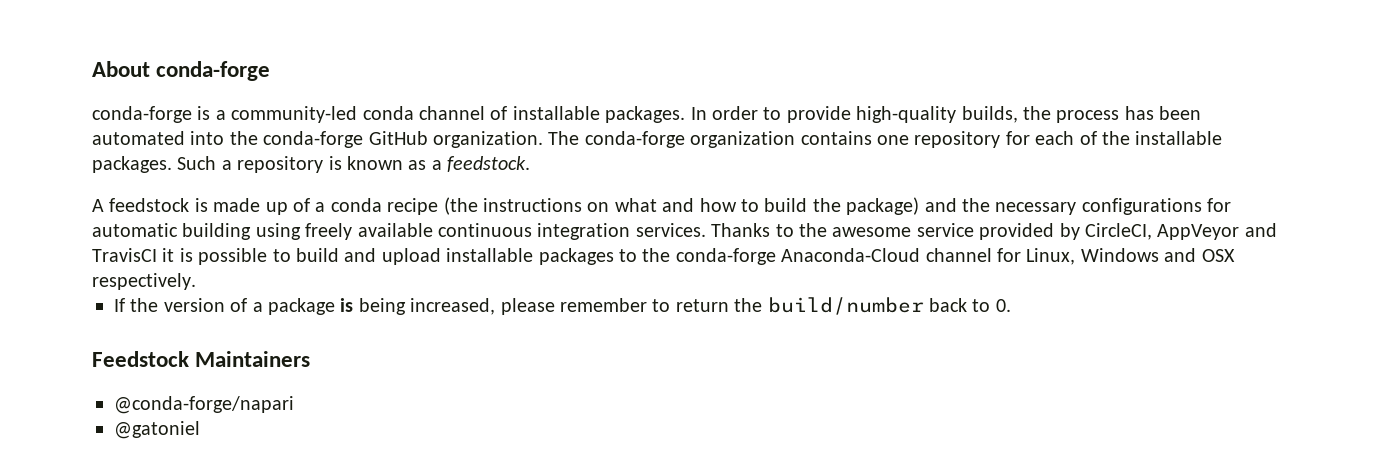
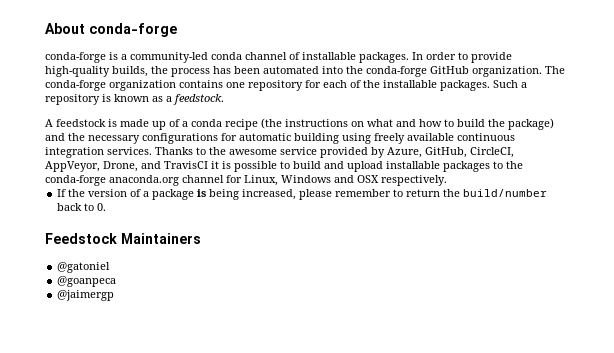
- Thanks to the awesome service provided by CircleCI, AppVeyor and TravisCI it is possible to build and upload installable packages to the conda-forge Anaconda-Cloud channel for Linux, Windows and OSX respectively.
+ Thanks to the awesome service provided by Azure, GitHub, CircleCI, AppVeyor, Drone, and TravisCI it is possible to build and upload installable packages to the conda-forge anaconda.org channel for Linux, Windows and OSX respectively.
- @conda-forge/napari
  @gatoniel
+ @goanpeca
+ @jaimergp

